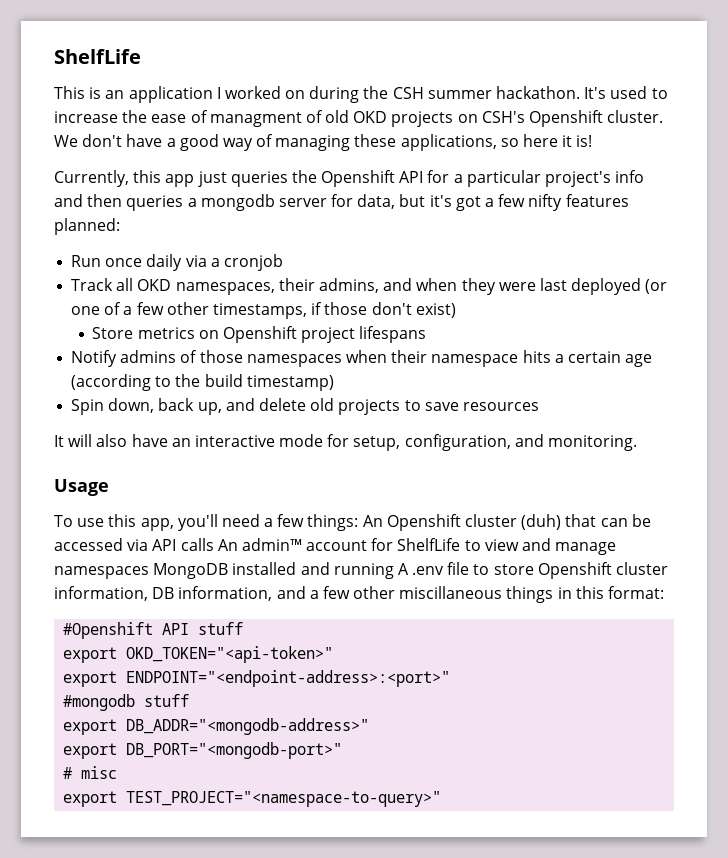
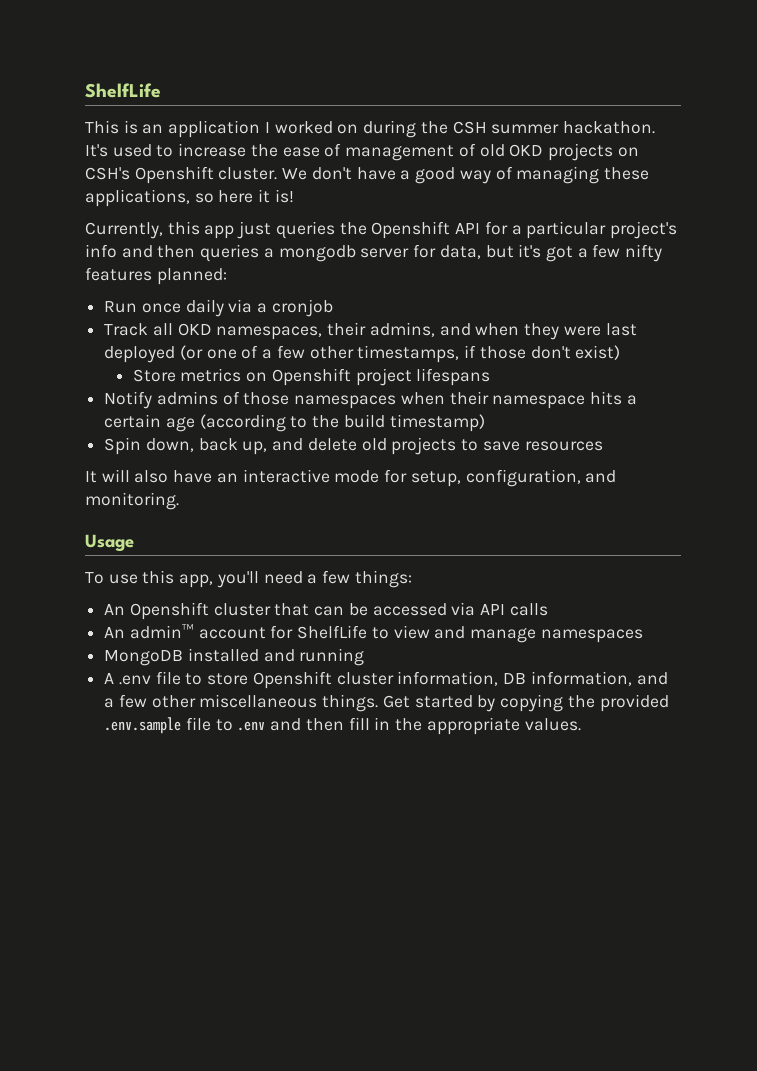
- It's used to increase the ease of managment of old OKD projects on CSH's Openshift cluster.
+ It's used to increase the ease of management of old OKD projects on CSH's Openshift cluster.
- To use this app, you'll need a few things: An Openshift cluster (duh) that can be accessed via API calls An admin™ account for ShelfLife to view and manage namespaces MongoDB installed and running A .env file to store Openshift cluster information, DB information, and a few other miscillaneous things in this format:
- #Openshift API stuff
- export OKD_TOKEN="<api-token>"
- export ENDPOINT="<endpoint-address>:<port>"
- #mongodb stuff
- export DB_ADDR="<mongodb-address>"
- export DB_PORT="<mongodb-port>"
- # misc
- export TEST_PROJECT="<namespace-to-query>"
+ To use this app, you'll need a few things:
+ An Openshift cluster that can be accessed via API calls
+ An admin™ account for ShelfLife to view and manage namespaces
+ MongoDB installed and running
+ A .env file to store Openshift cluster information, DB information, and a few other miscellaneous things. Get started by copying the provided .env.sample file to .env and then fill in the appropriate values.

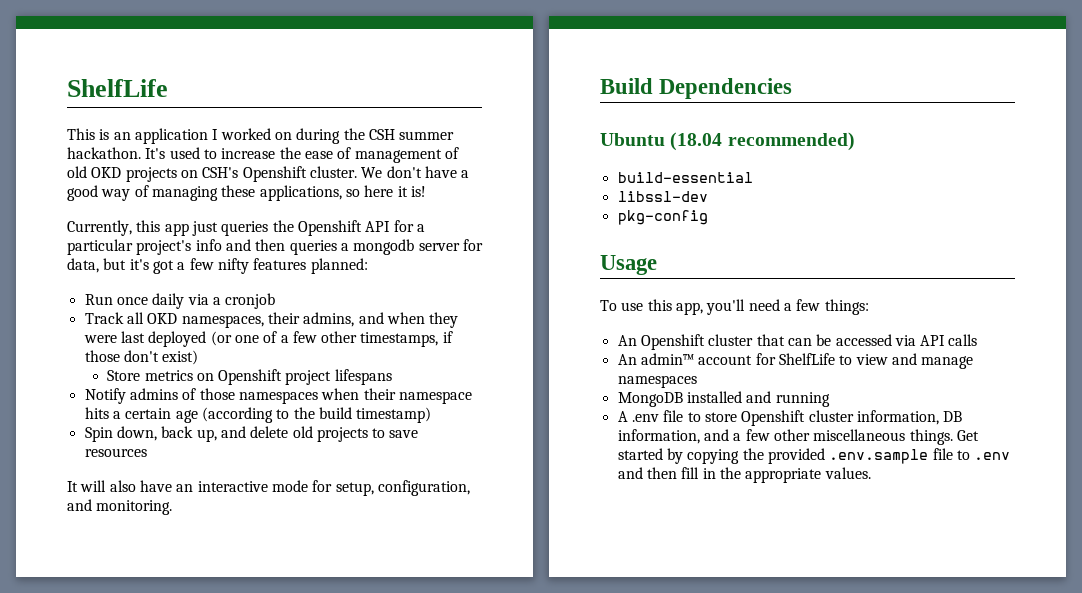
+ Build Dependencies
+ Ubuntu (18.04 recommended)
+ build-essential
+ libssl-dev
+ pkg-config

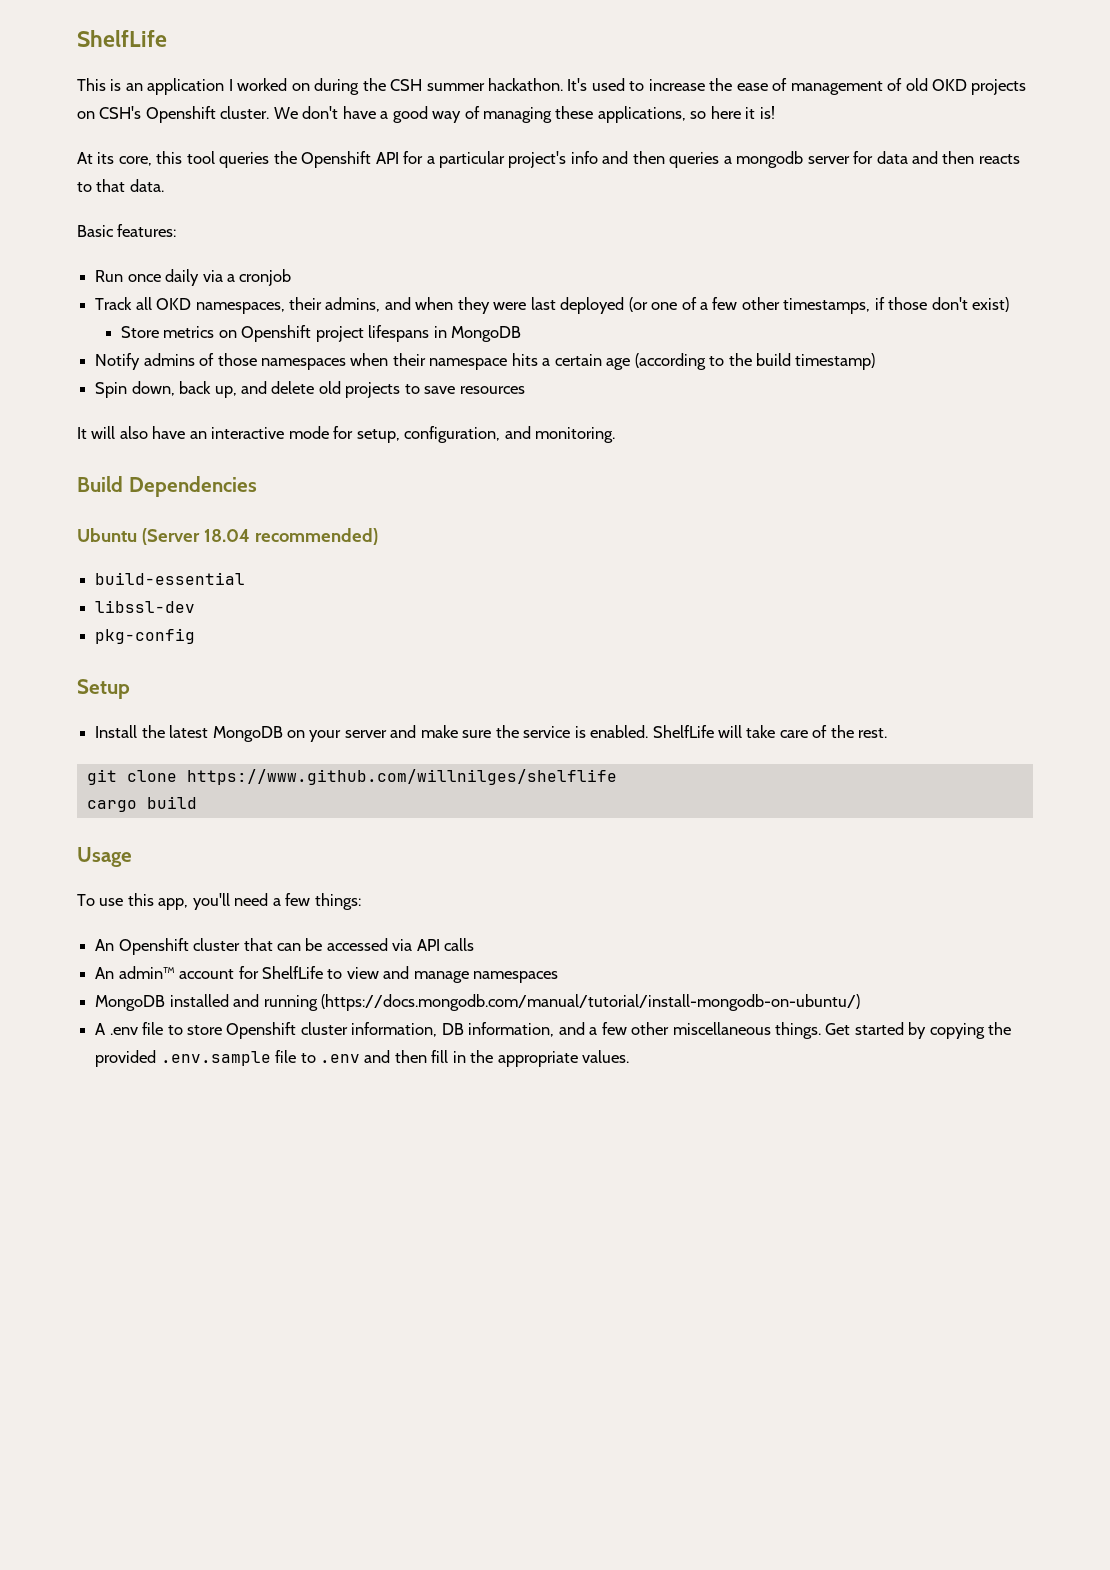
- Currently, this app just queries the Openshift API for a particular project's info and then queries a mongodb server for data, but it's got a few nifty features planned:
+ At its core, this tool queries the Openshift API for a particular project's info and then queries a mongodb server for data and then reacts to that data.
+ Basic features:
- Store metrics on Openshift project lifespans
+ Store metrics on Openshift project lifespans in MongoDB
- Ubuntu (18.04 recommended)
+ Ubuntu (Server 18.04 recommended)
+ Setup
+ Install the latest MongoDB on your server and make sure the service is enabled. ShelfLife will take care of the rest.
+ git clone https://www.github.com/willnilges/shelflife
+ cargo build
- MongoDB installed and running
+ MongoDB installed and running (https://docs.mongodb.com/manual/tutorial/install-mongodb-on-ubuntu/)

